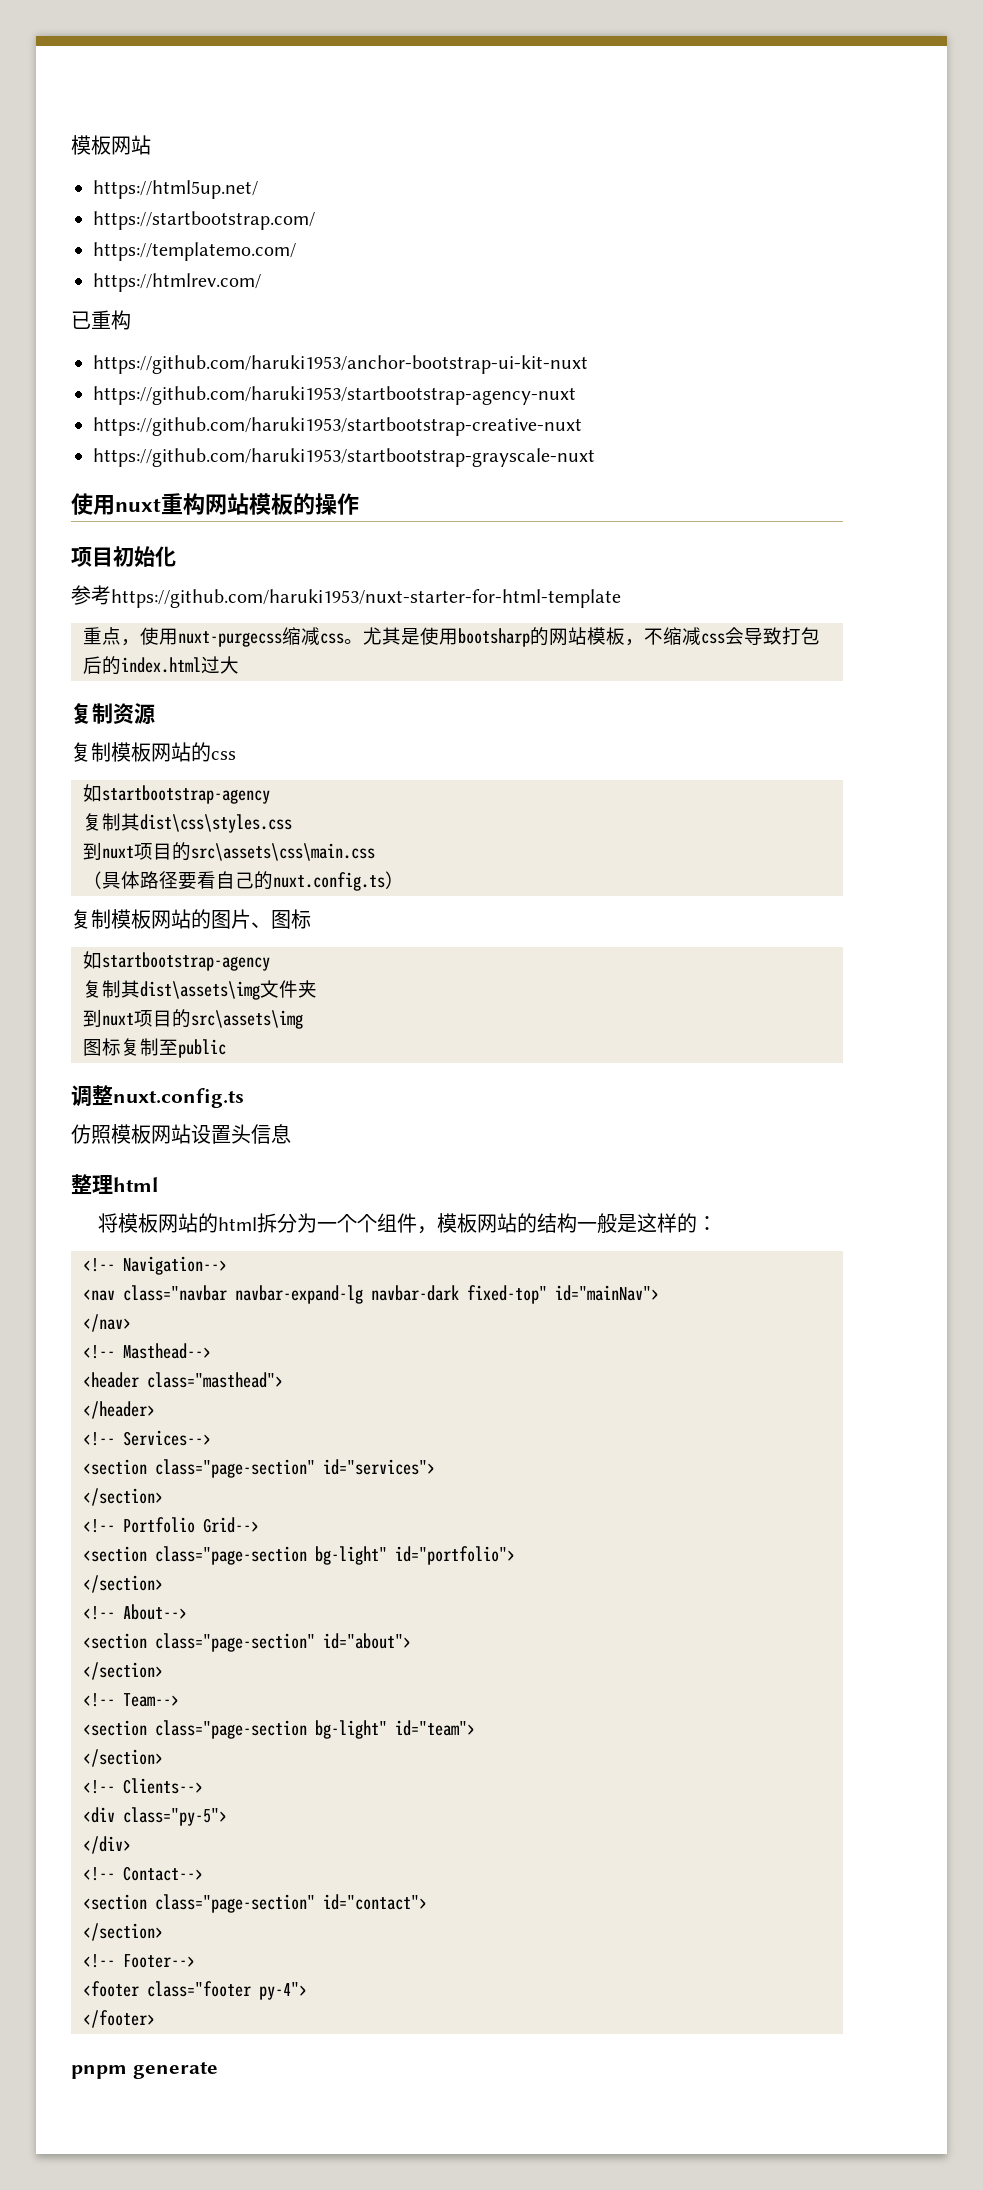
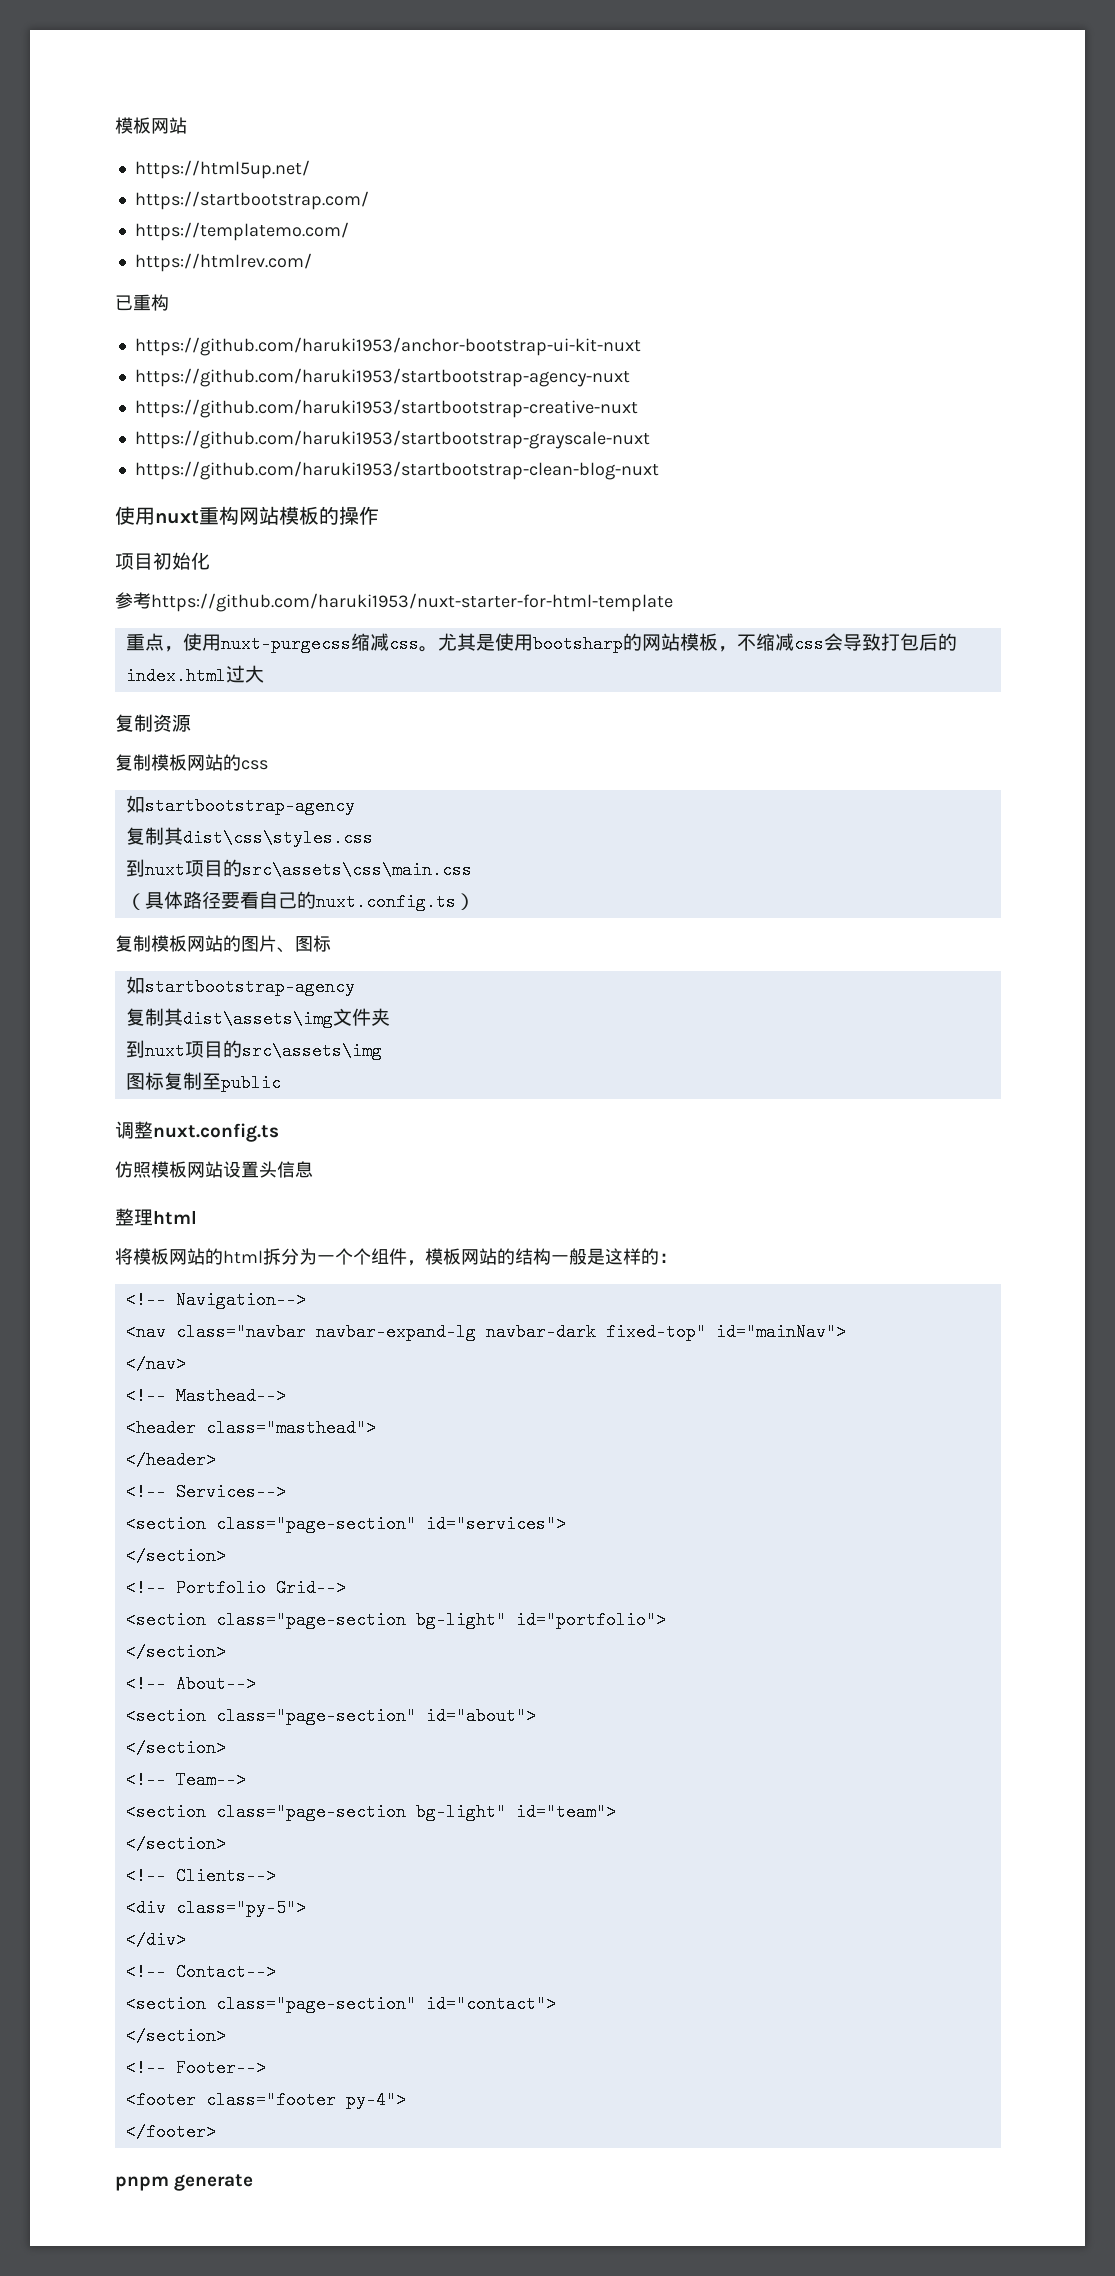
+ https://github.com/haruki1953/startbootstrap-clean-blog-nuxt

